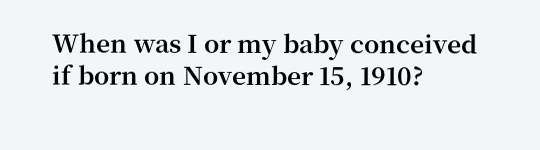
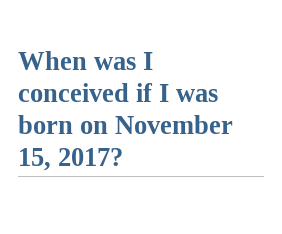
- When was I or my baby conceived if born on November 15, 1910?
+ When was I conceived if I was born on November 15, 2017?

